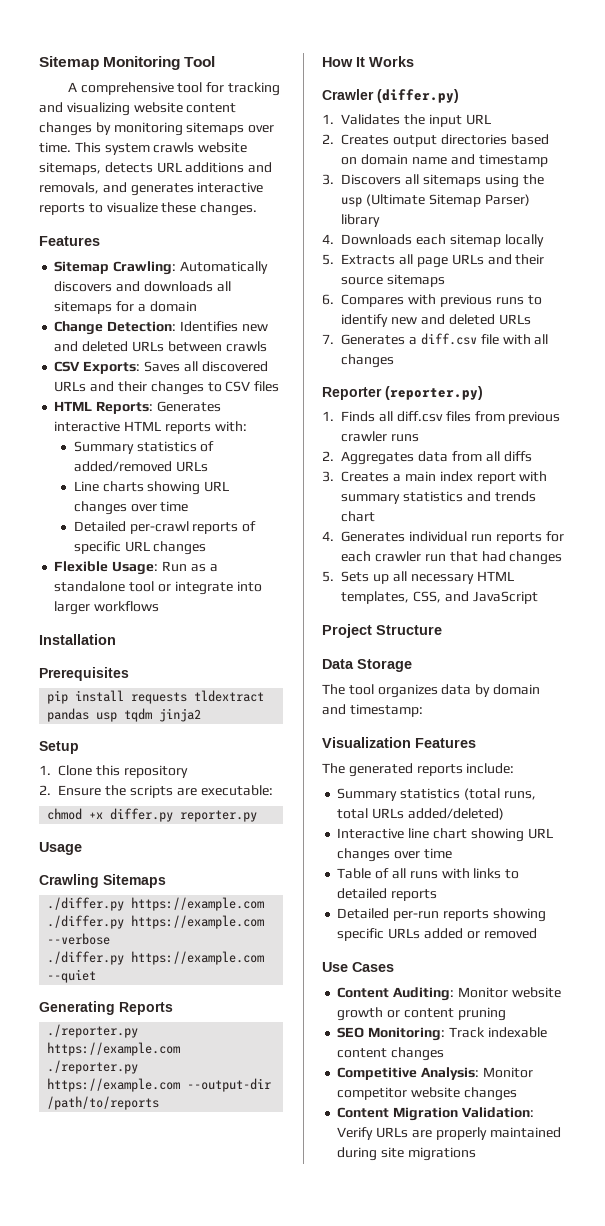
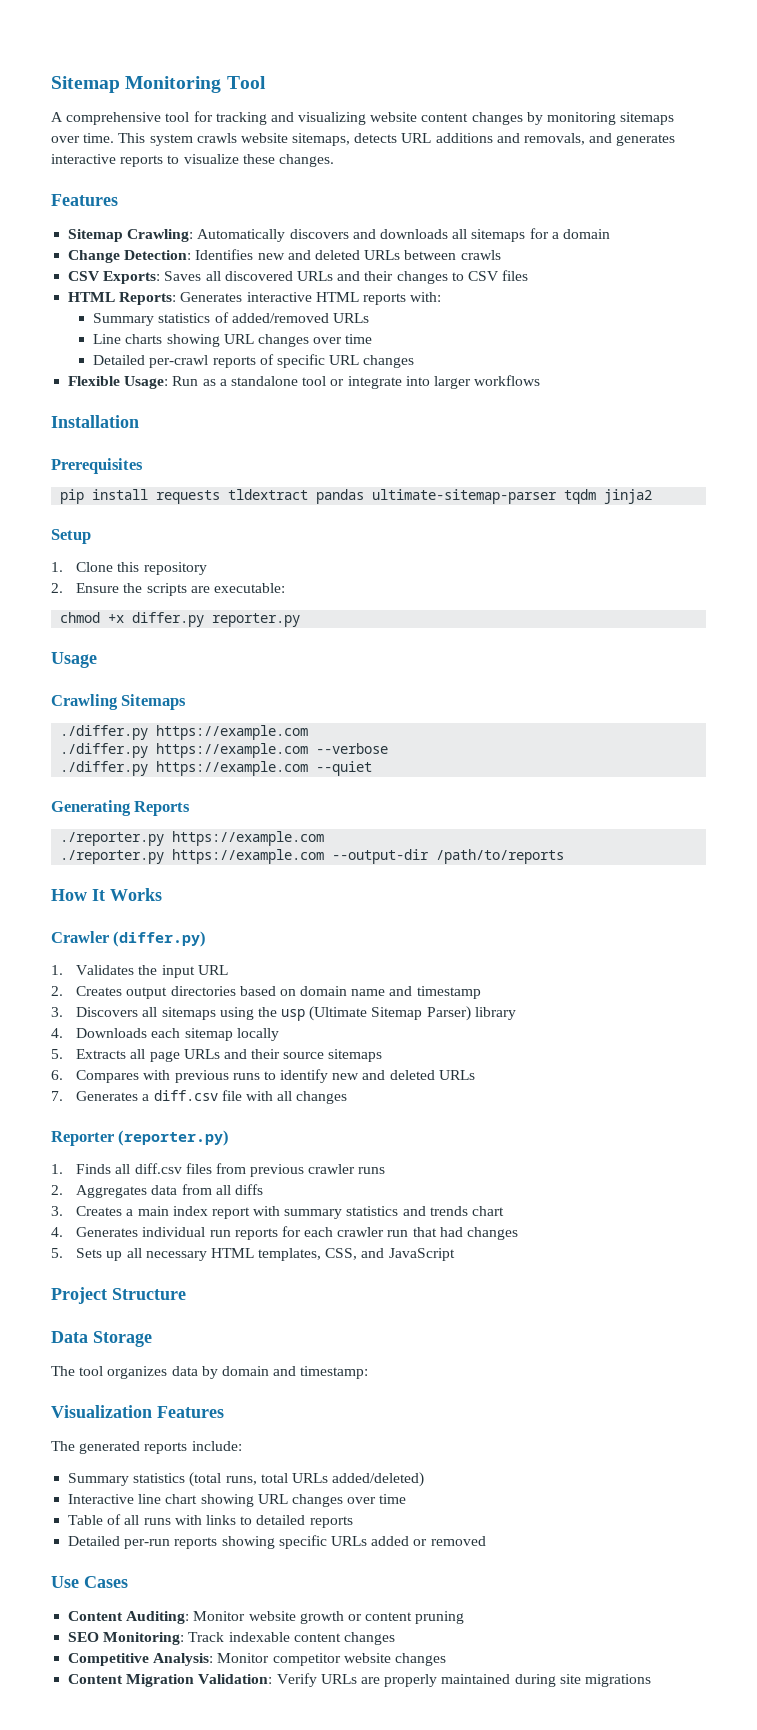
- pip install requests tldextract pandas usp tqdm jinja2
+ pip install requests tldextract pandas ultimate-sitemap-parser tqdm jinja2

